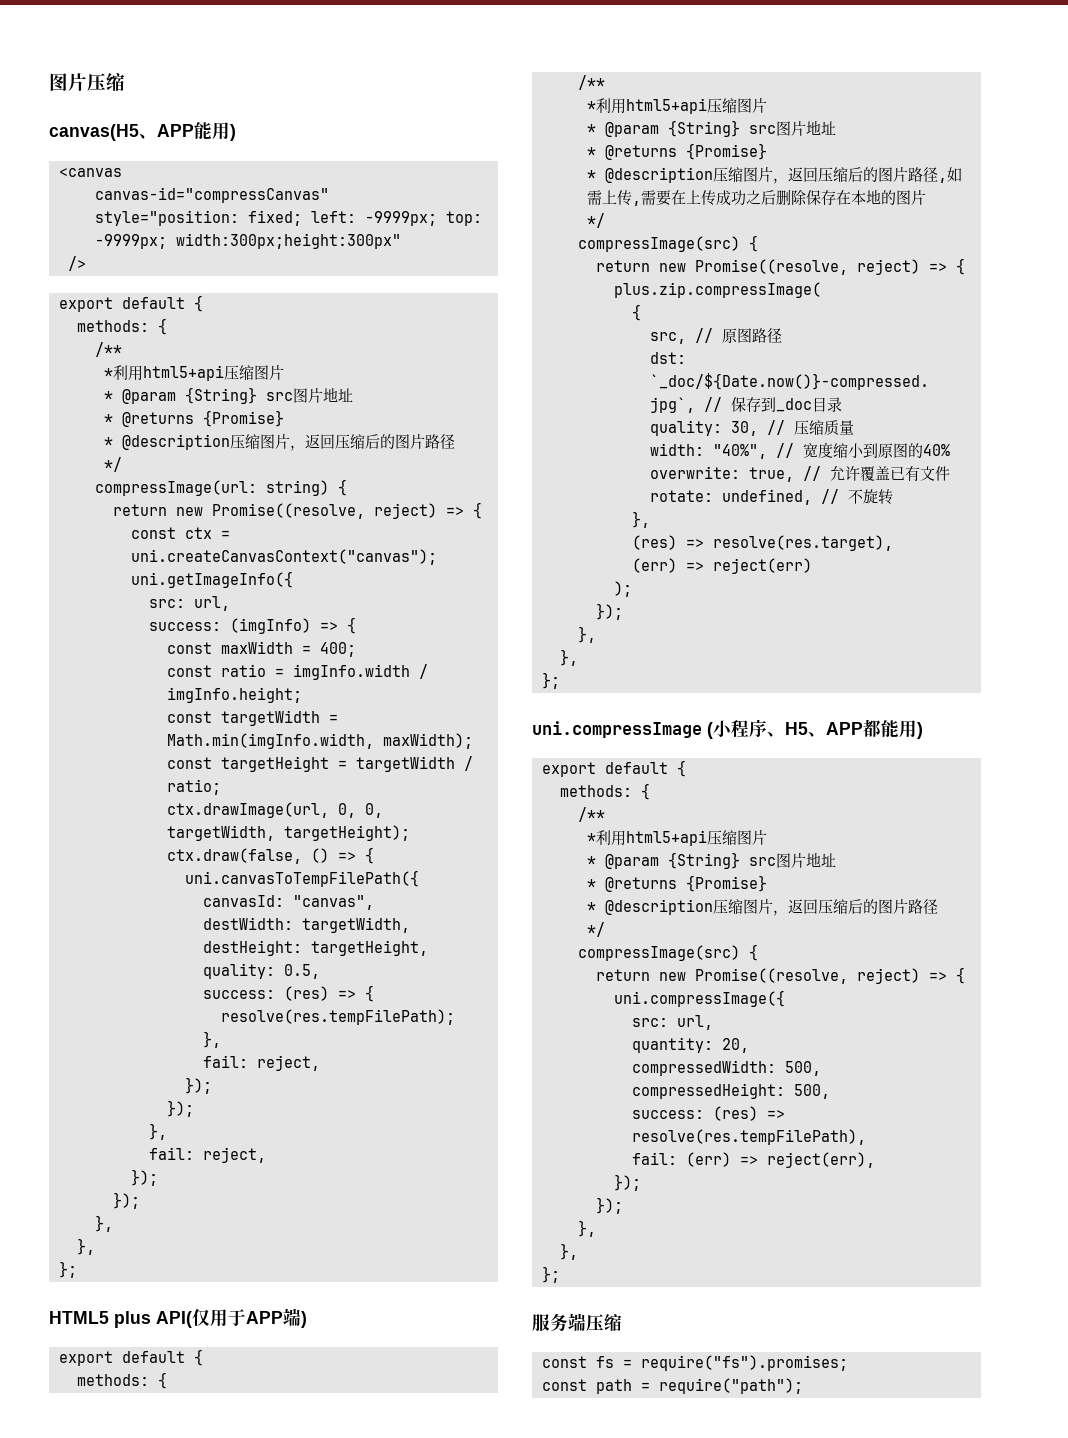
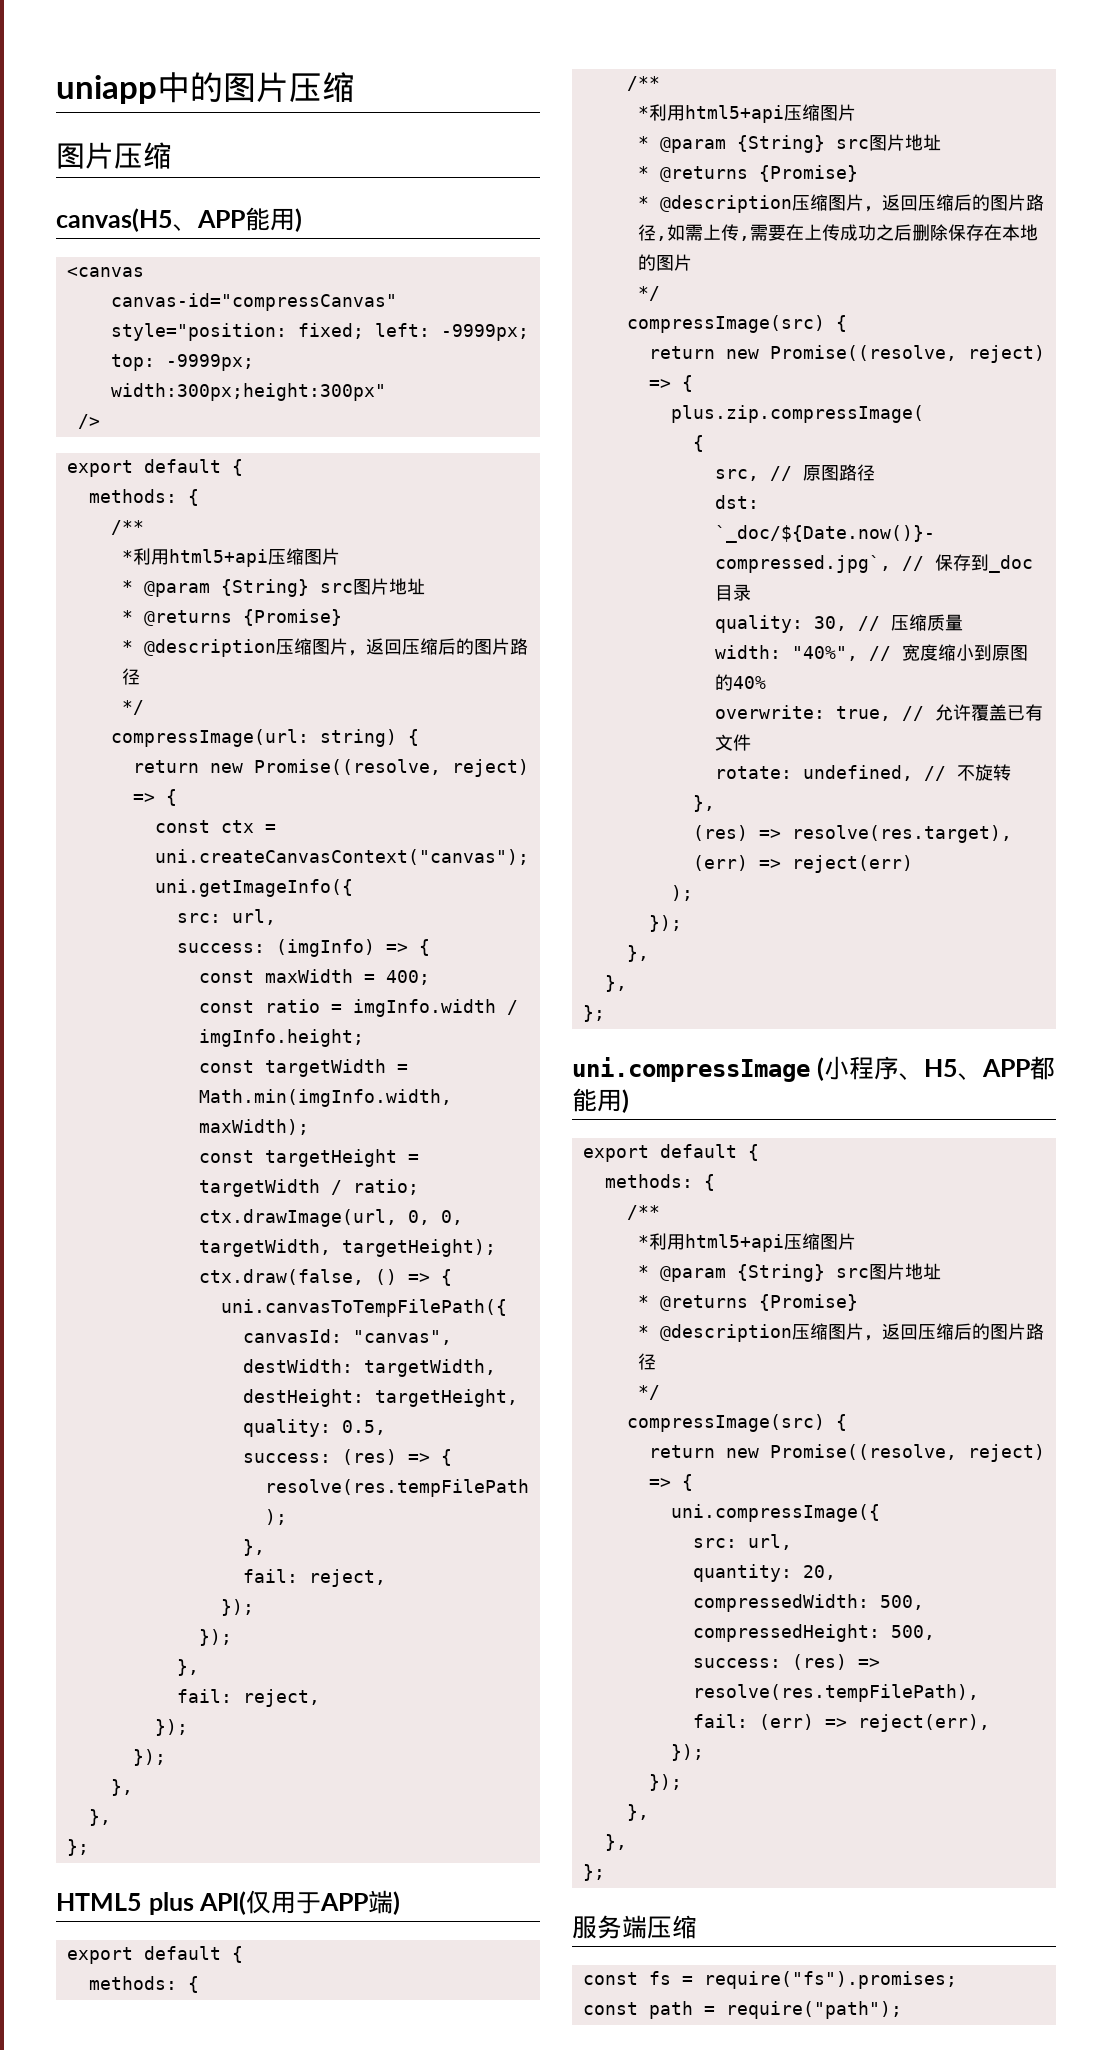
+ uniapp中的图片压缩

